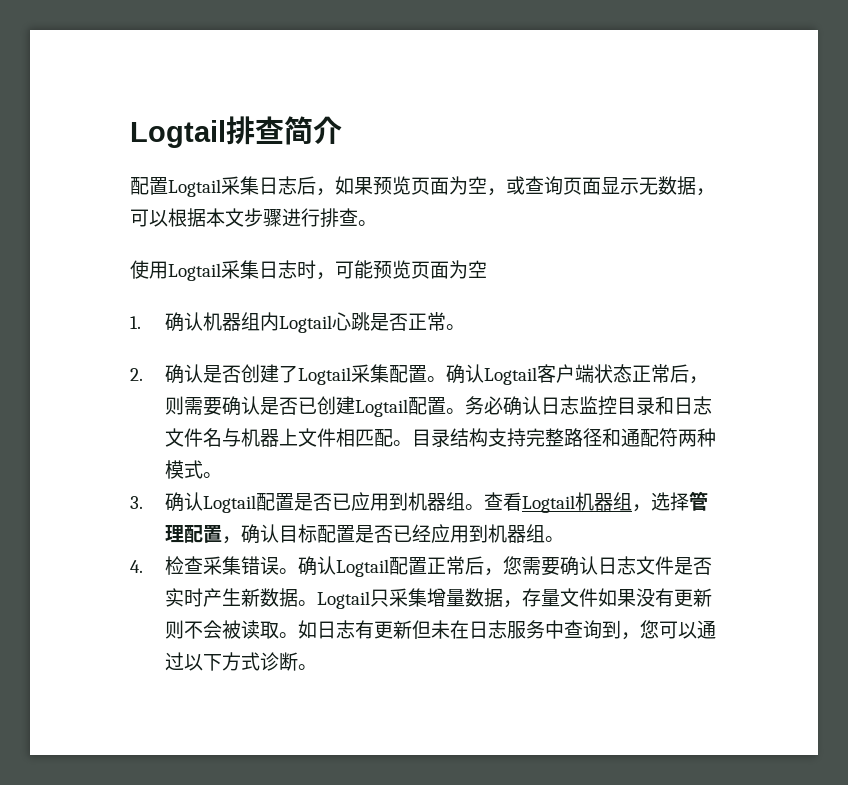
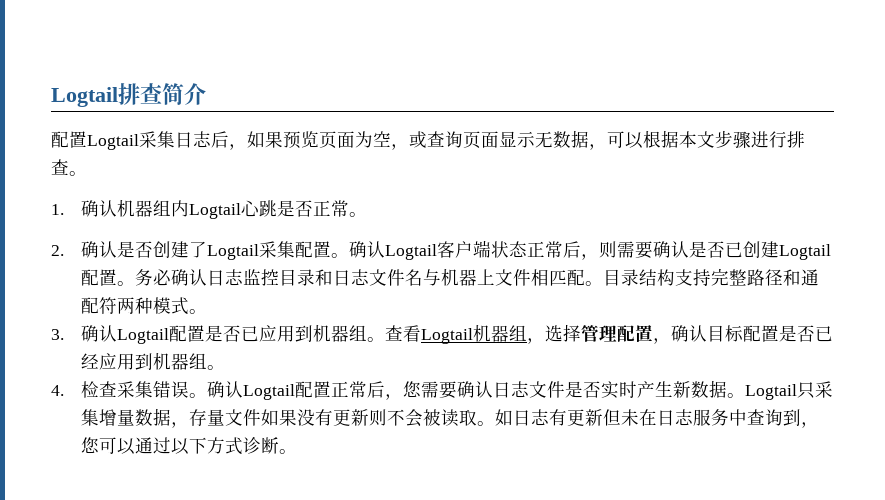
- 使用Logtail采集日志时，可能预览页面为空

